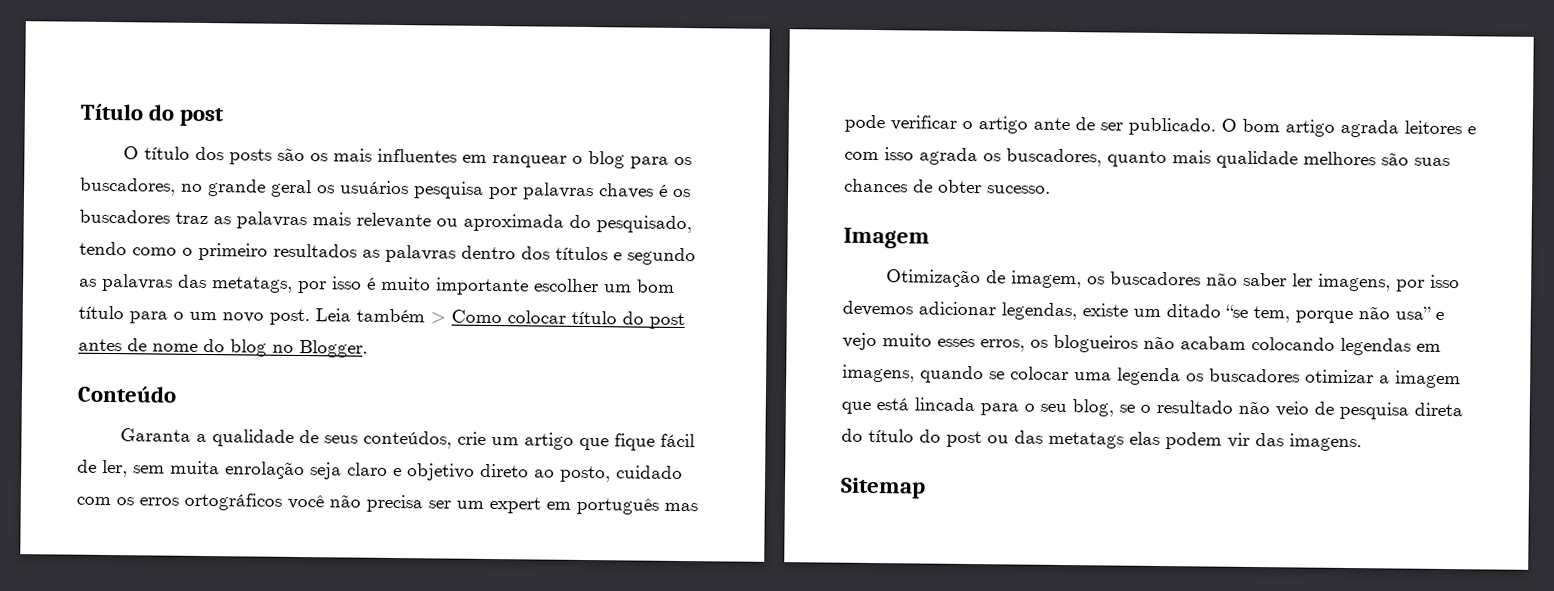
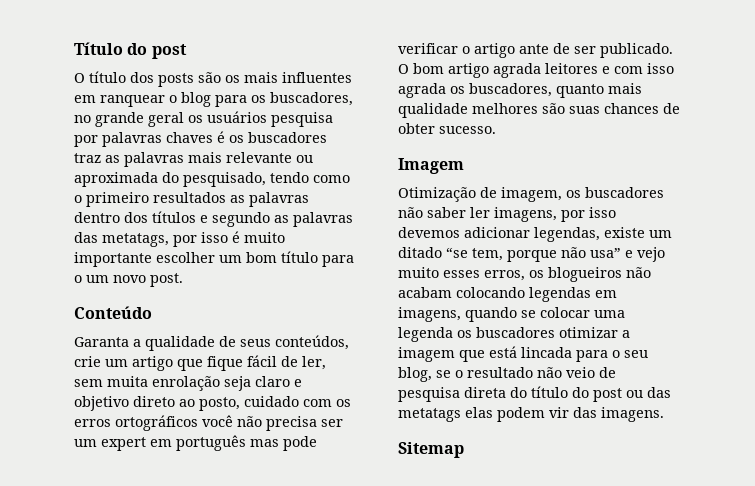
- Leia também > Como colocar título do post antes de nome do blog no Blogger.

